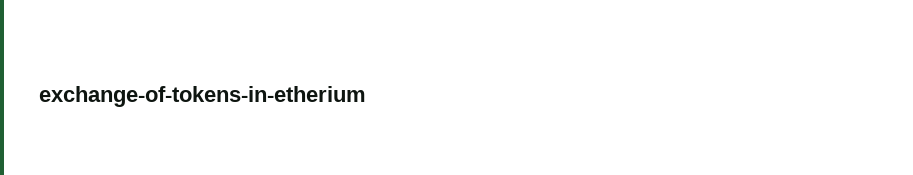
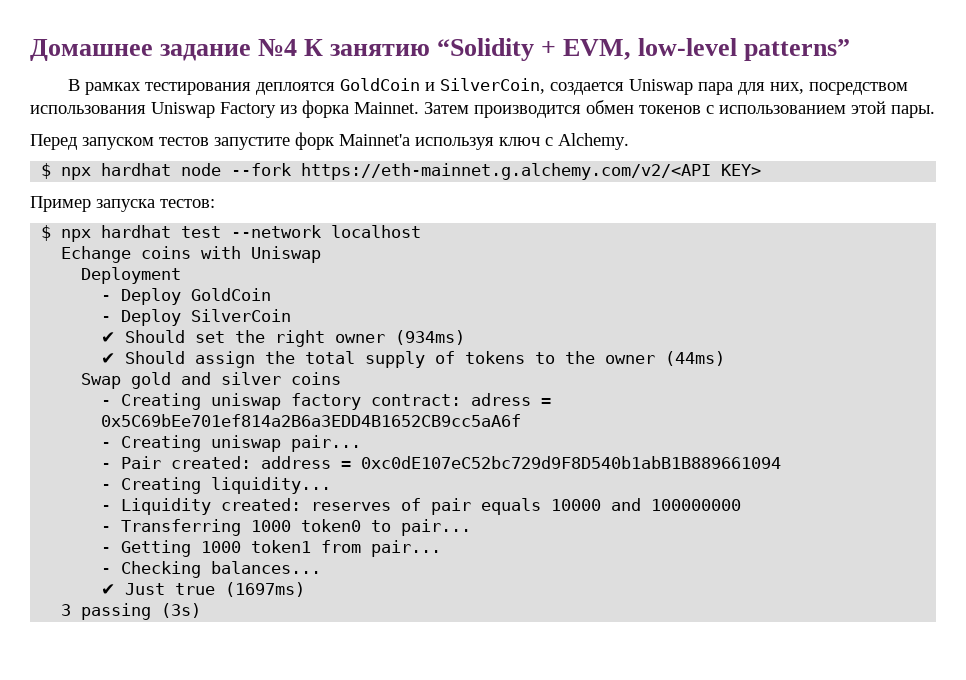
- exchange-of-tokens-in-etherium
+ Домашнее задание №4 К занятию “Solidity + EVM, low-level patterns”
+ В рамках тестирования деплоятся GoldCoin и SilverCoin, создается Uniswap пара для них, посредством использования Uniswap Factory из форка Mainnet. Затем производится обмен токенов с использованием этой пары.
+ Перед запуском тестов запустите форк Mainnet'а используя ключ с Alchemy.
+ $ npx hardhat node --fork https://eth-mainnet.g.alchemy.com/v2/<API KEY>
+ Пример запуска тестов:
+ $ npx hardhat test --network localhost
+ Echange coins with Uniswap
+ Deployment
+ - Deploy GoldCoin
+ - Deploy SilverCoin
+ ✔ Should set the right owner (934ms)
+ ✔ Should assign the total supply of tokens to the owner (44ms)
+ Swap gold and silver coins
+ - Creating uniswap factory contract: adress = 0x5C69bEe701ef814a2B6a3EDD4B1652CB9cc5aA6f
+ - Creating uniswap pair...
+ - Pair created: address = 0xc0dE107eC52bc729d9F8D540b1abB1B889661094
+ - Creating liquidity...
+ - Liquidity created: reserves of pair equals 10000 and 100000000
+ - Transferring 1000 token0 to pair...
+ - Getting 1000 token1 from pair...
+ - Checking balances...
+ ✔ Just true (1697ms)
+ 3 passing (3s)

